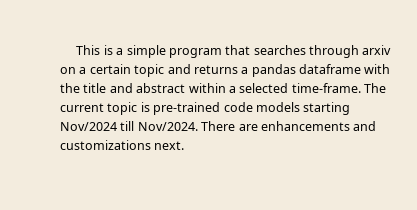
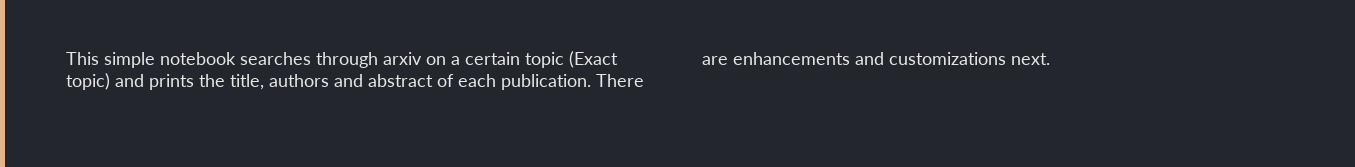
- This is a simple program that searches through arxiv on a certain topic and returns a pandas dataframe with the title and abstract within a selected time-frame. The current topic is pre-trained code models starting Nov/2024 till Nov/2024.
+ This simple notebook searches through arxiv on a certain topic (Exact topic) and prints the title, authors and abstract of each publication.

